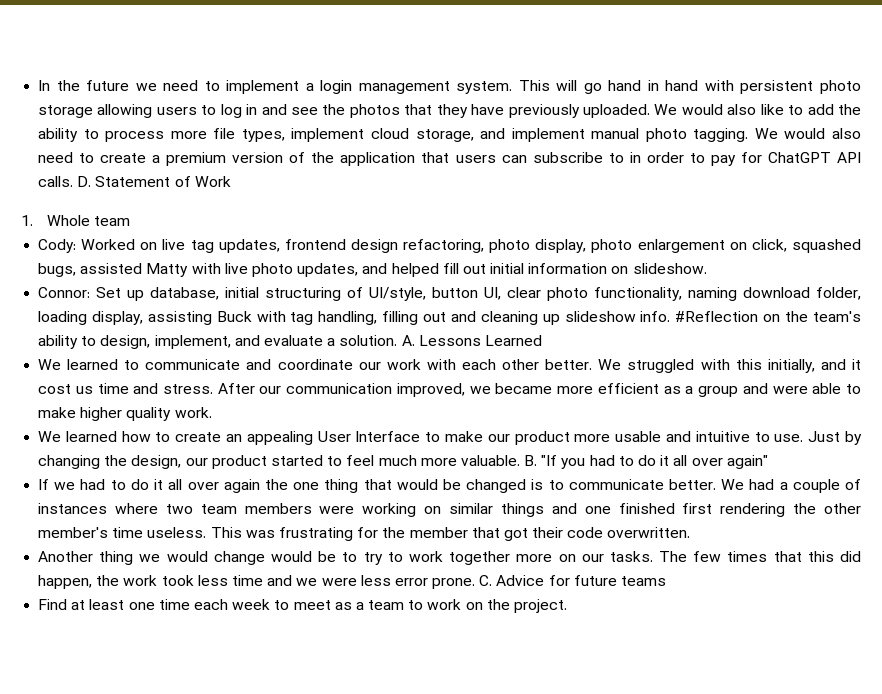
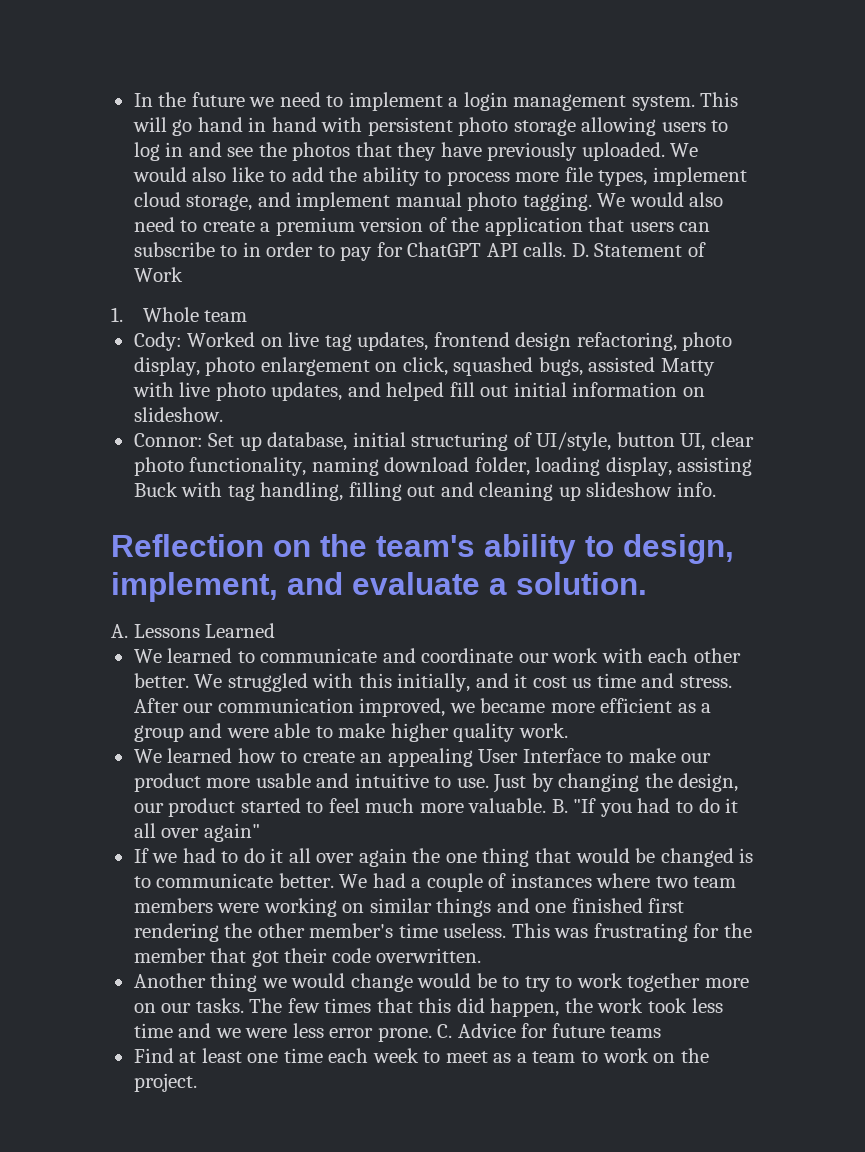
- Connor: Set up database, initial structuring of UI/style, button UI, clear photo functionality, naming download folder, loading display, assisting Buck with tag handling, filling out and cleaning up slideshow info. #Reflection on the team's ability to design, implement, and evaluate a solution. A. Lessons Learned
+ Connor: Set up database, initial structuring of UI/style, button UI, clear photo functionality, naming download folder, loading display, assisting Buck with tag handling, filling out and cleaning up slideshow info.
+ Reflection on the team's ability to design, implement, and evaluate a solution.
+ A. Lessons Learned

